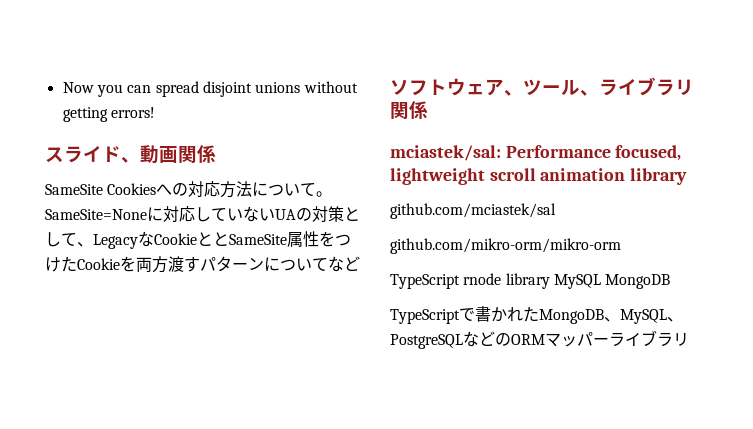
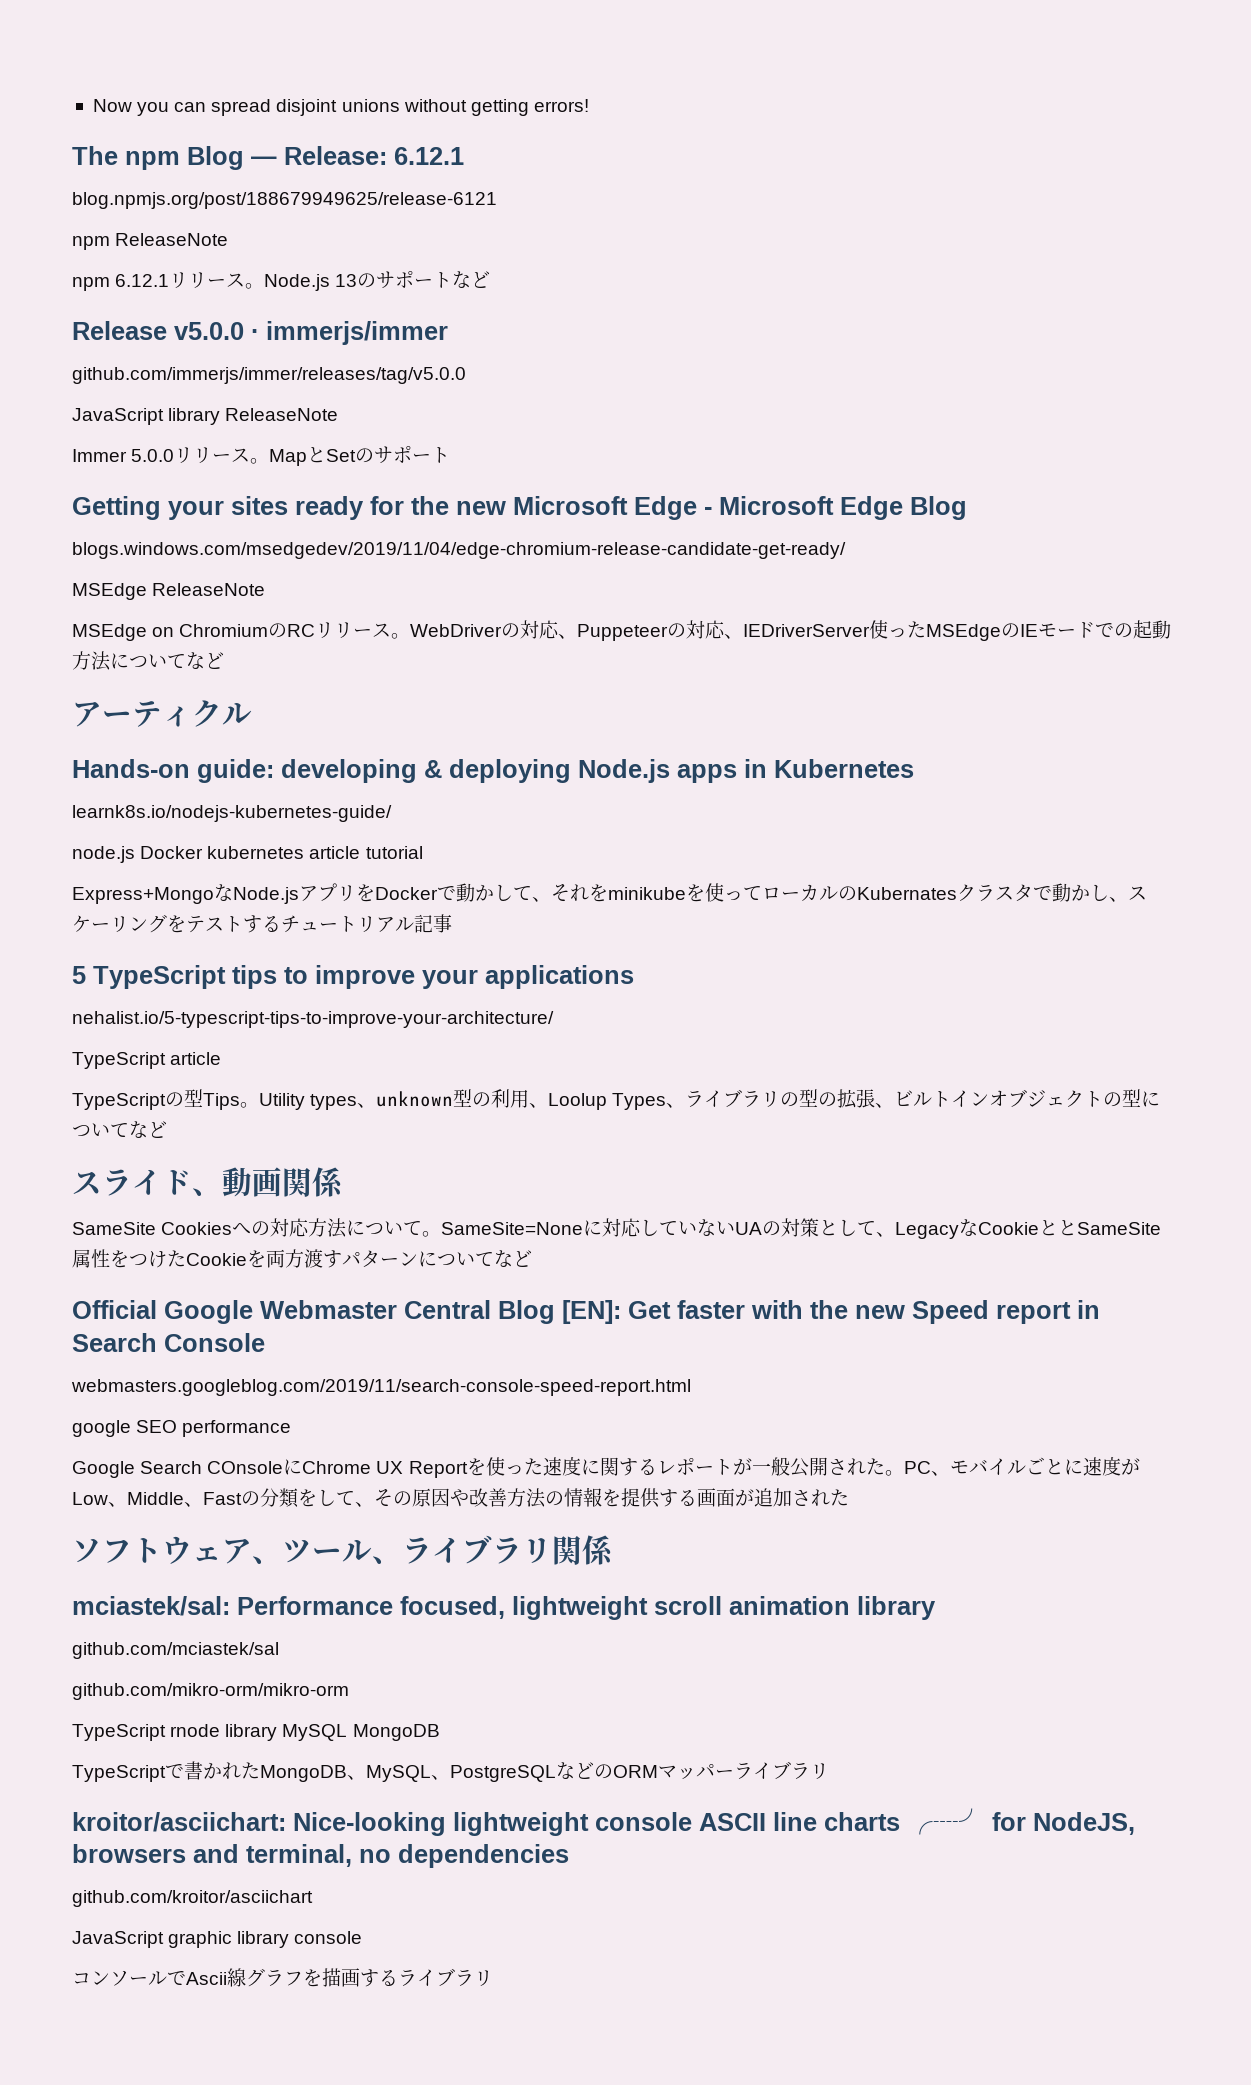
+ The npm Blog — Release: 6.12.1
+ blog.npmjs.org/post/188679949625/release-6121
+ npm ReleaseNote
+ npm 6.12.1リリース。Node.js 13のサポートなど
+ Release v5.0.0 · immerjs/immer
+ github.com/immerjs/immer/releases/tag/v5.0.0
+ JavaScript library ReleaseNote
+ Immer 5.0.0リリース。MapとSetのサポート
+ Getting your sites ready for the new Microsoft Edge - Microsoft Edge Blog
+ blogs.windows.com/msedgedev/2019/11/04/edge-chromium-release-candidate-get-ready/
+ MSEdge ReleaseNote
+ MSEdge on ChromiumのRCリリース。WebDriverの対応、Puppeteerの対応、IEDriverServer使ったMSEdgeのIEモードでの起動方法についてなど
+ アーティクル
+ Hands-on guide: developing & deploying Node.js apps in Kubernetes
+ learnk8s.io/nodejs-kubernetes-guide/
+ node.js Docker kubernetes article tutorial
+ Express+MongoなNode.jsアプリをDockerで動かして、それをminikubeを使ってローカルのKubernatesクラスタで動かし、スケーリングをテストするチュートリアル記事
+ 5 TypeScript tips to improve your applications
+ nehalist.io/5-typescript-tips-to-improve-your-architecture/
+ TypeScript article
+ TypeScriptの型Tips。Utility types、unknown型の利用、Loolup Types、ライブラリの型の拡張、ビルトインオブジェクトの型についてなど
+ Official Google Webmaster Central Blog [EN]: Get faster with the new Speed report in Search Console
+ webmasters.googleblog.com/2019/11/search-console-speed-report.html
+ google SEO performance
+ Google Search COnsoleにChrome UX Reportを使った速度に関するレポートが一般公開された。PC、モバイルごとに速度がLow、Middle、Fastの分類をして、その原因や改善方法の情報を提供する画面が追加された
+ kroitor/asciichart: Nice-looking lightweight console ASCII line charts ╭┈╯ for NodeJS, browsers and terminal, no dependencies
+ github.com/kroitor/asciichart
+ JavaScript graphic library console
+ コンソールでAscii線グラフを描画するライブラリ

